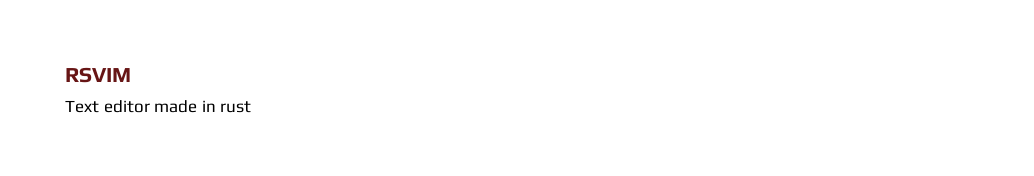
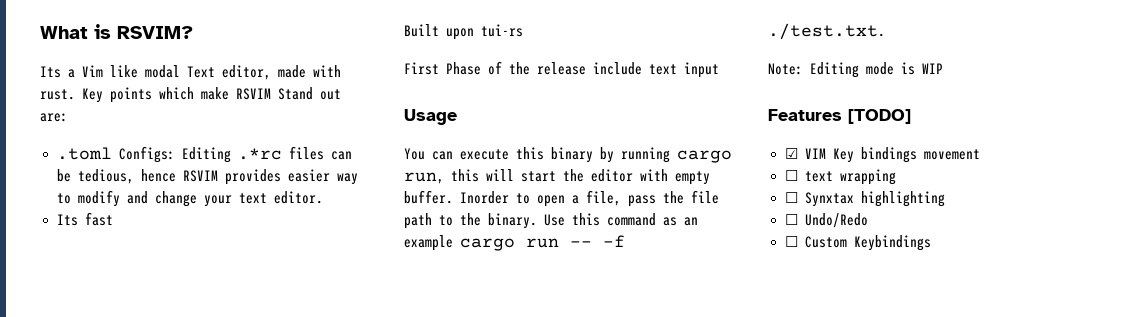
- RSVIM
- Text editor made in rust
+ What is RSVIM?
+ Its a Vim like modal Text editor, made with rust. Key points which make RSVIM Stand out are:
+ .toml Configs: Editing .*rc files can be tedious, hence RSVIM provides easier way to modify and change your text editor.
+ Its fast
+ Built upon tui-rs
+ First Phase of the release include text input
+ Usage
+ You can execute this binary by running cargo run, this will start the editor with empty buffer. Inorder to open a file, pass the file path to the binary. Use this command as an example cargo run -- -f ./test.txt.
+ Note: Editing mode is WIP
+ Features [TODO]
+ ☑ VIM Key bindings movement
+ ☐ text wrapping
+ ☐ Synxtax highlighting
+ ☐ Undo/Redo
+ ☐ Custom Keybindings

